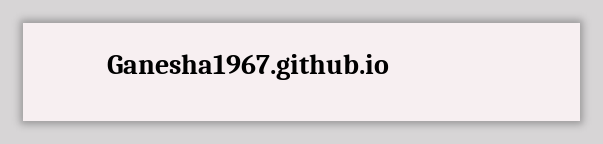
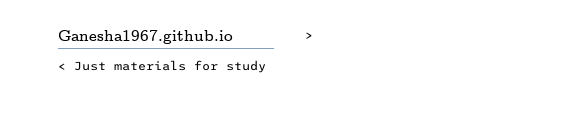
+ < Just materials for study >

